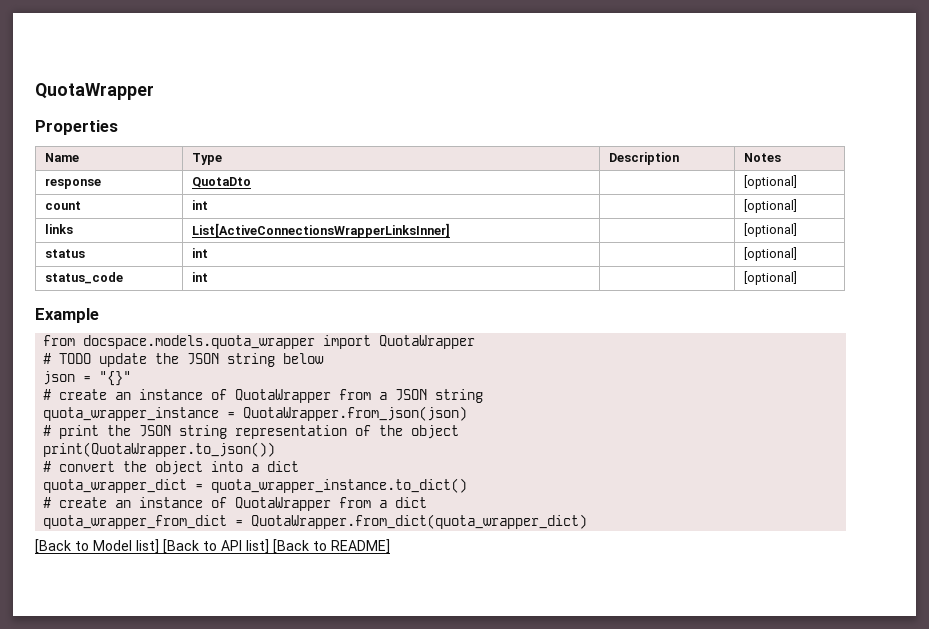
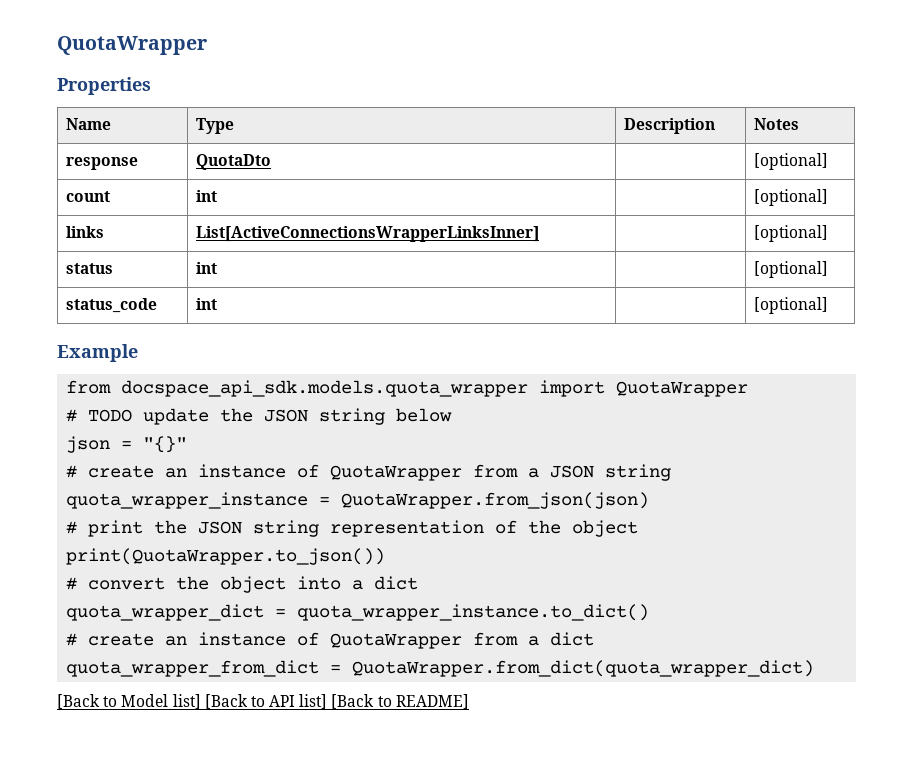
- from docspace.models.quota_wrapper import QuotaWrapper
+ from docspace_api_sdk.models.quota_wrapper import QuotaWrapper

